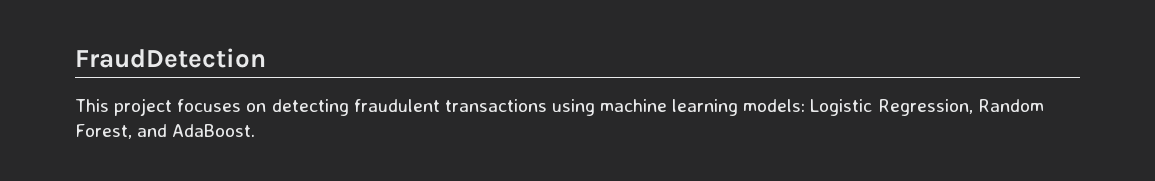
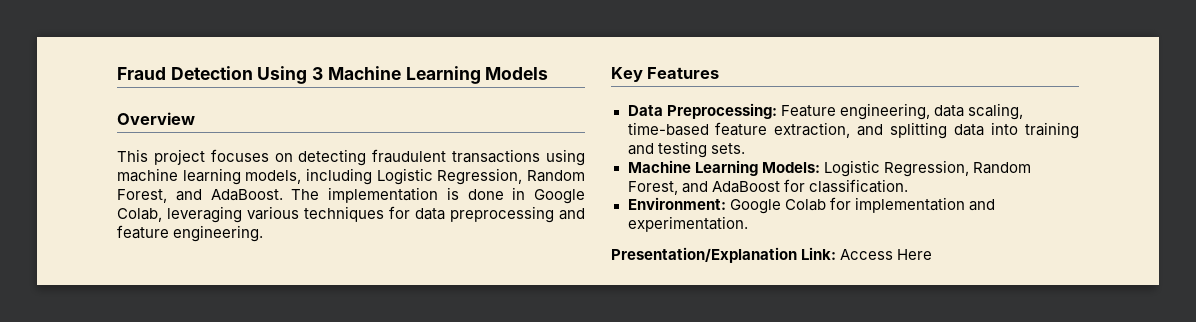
- FraudDetection
+ Fraud Detection Using 3 Machine Learning Models
+ Overview
- This project focuses on detecting fraudulent transactions using machine learning models: Logistic Regression, Random Forest, and AdaBoost.
+ This project focuses on detecting fraudulent transactions using machine learning models, including Logistic Regression, Random Forest, and AdaBoost.
+ The implementation is done in Google Colab, leveraging various techniques for data preprocessing and feature engineering.
+ Key Features
+ Data Preprocessing: Feature engineering, data scaling, time-based feature extraction, and splitting data into training and testing sets.
+ Machine Learning Models: Logistic Regression, Random Forest, and AdaBoost for classification.
+ Environment: Google Colab for implementation and experimentation.
+ Presentation/Explanation Link: Access Here

